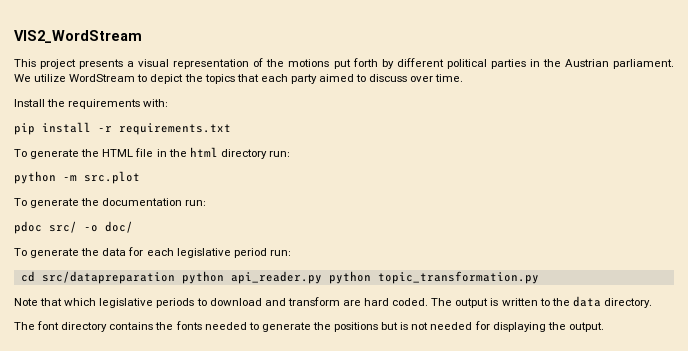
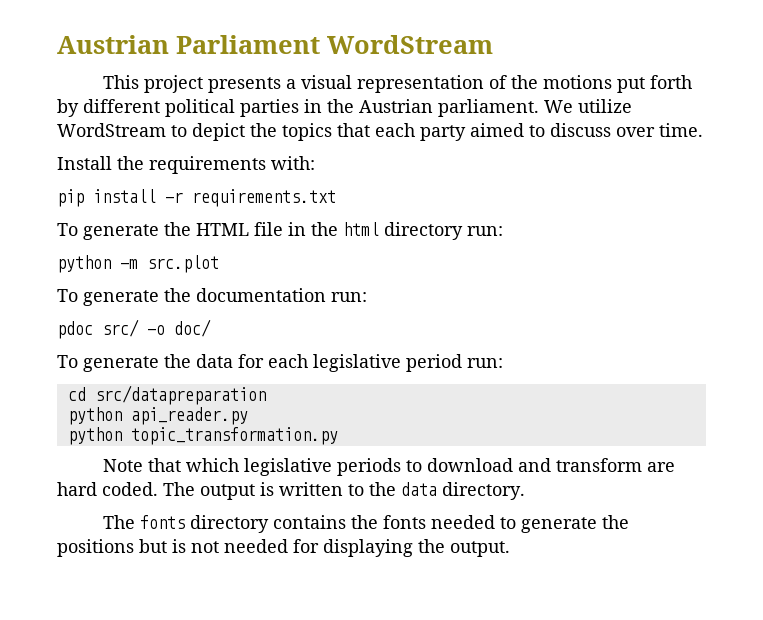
- VIS2_WordStream
+ Austrian Parliament WordStream
- cd src/datapreparation python api_reader.py python topic_transformation.py
+ cd src/datapreparation
+ python api_reader.py
+ python topic_transformation.py
- The font directory contains the fonts needed to generate the positions but is not needed for displaying the output.
+ The fonts directory contains the fonts needed to generate the positions but is not needed for displaying the output.

